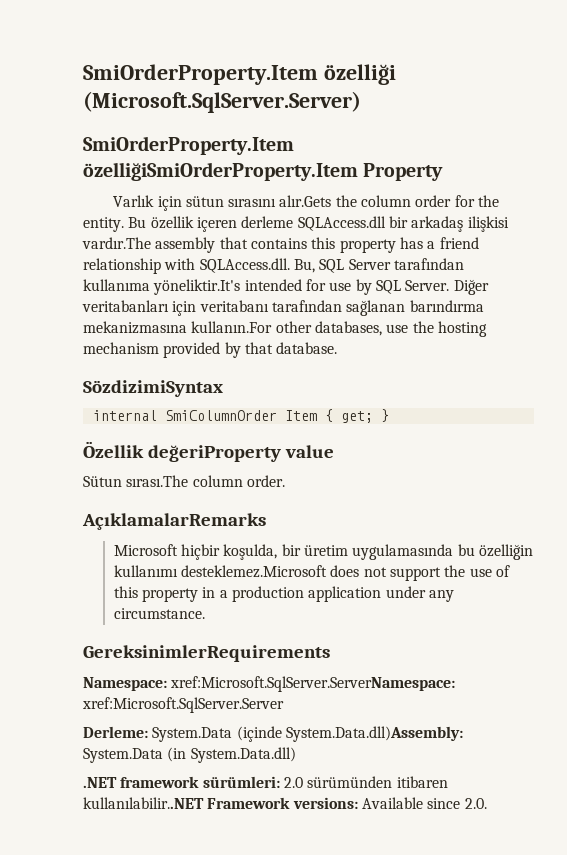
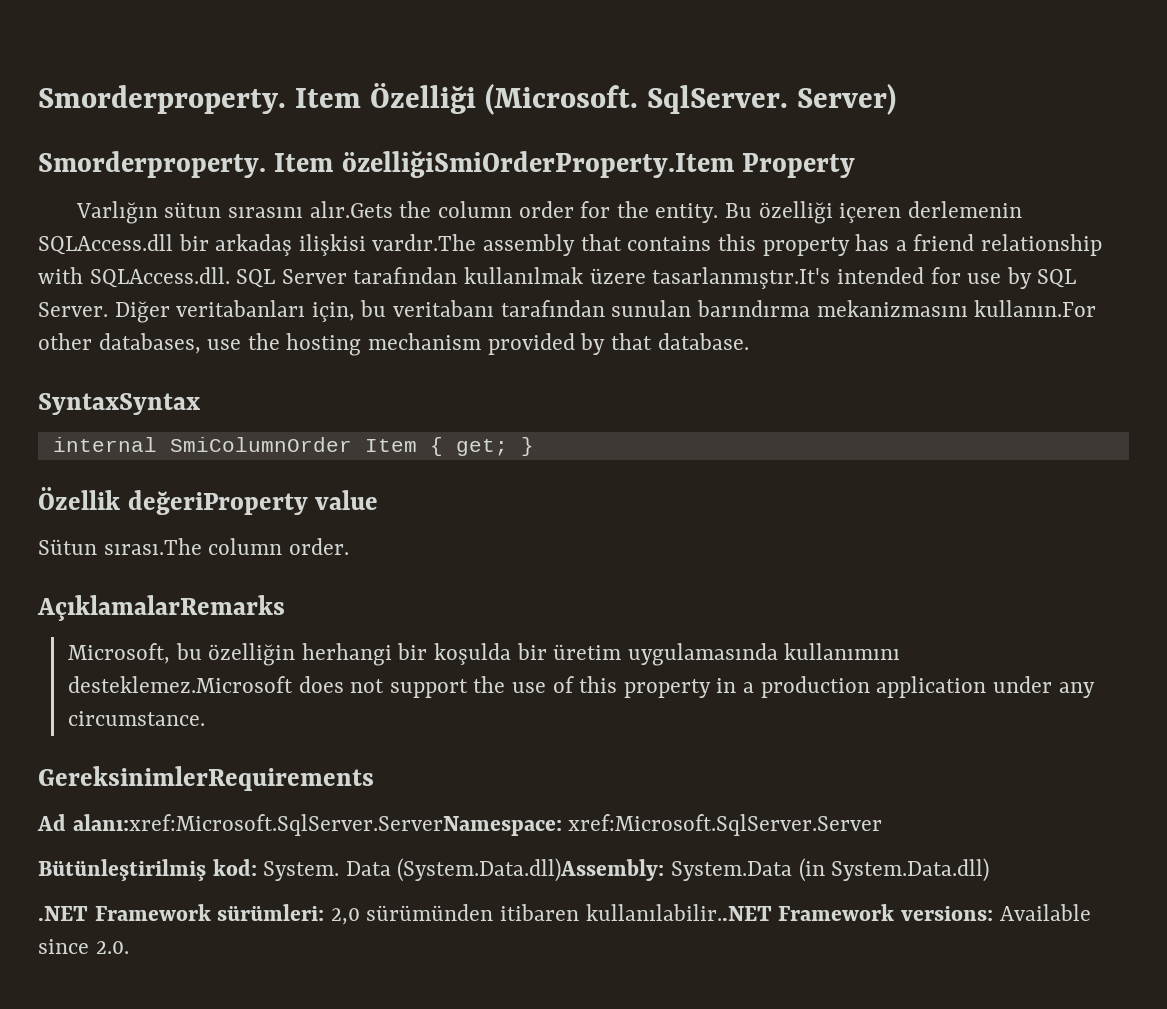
- SmiOrderProperty.Item özelliği (Microsoft.SqlServer.Server)
- SmiOrderProperty.Item özelliğiSmiOrderProperty.Item Property
+ Smorderproperty. Item Özelliği (Microsoft. SqlServer. Server)
+ Smorderproperty. Item özelliğiSmiOrderProperty.Item Property
- Varlık için sütun sırasını alır.Gets the column order for the entity.
+ Varlığın sütun sırasını alır.Gets the column order for the entity.
- Bu özellik içeren derleme SQLAccess.dll bir arkadaş ilişkisi vardır.The assembly that contains this property has a friend relationship with SQLAccess.dll. Bu, SQL Server tarafından kullanıma yöneliktir.It's intended for use by SQL Server.
+ Bu özelliği içeren derlemenin SQLAccess.dll bir arkadaş ilişkisi vardır.The assembly that contains this property has a friend relationship with SQLAccess.dll. SQL Server tarafından kullanılmak üzere tasarlanmıştır.It's intended for use by SQL Server.
- Diğer veritabanları için veritabanı tarafından sağlanan barındırma mekanizmasına kullanın.For other databases, use the hosting mechanism provided by that database.
+ Diğer veritabanları için, bu veritabanı tarafından sunulan barındırma mekanizmasını kullanın.For other databases, use the hosting mechanism provided by that database.
- SözdizimiSyntax
+ SyntaxSyntax
- Microsoft hiçbir koşulda, bir üretim uygulamasında bu özelliğin kullanımı desteklemez.Microsoft does not support the use of this property in a production application under any circumstance.
+ Microsoft, bu özelliğin herhangi bir koşulda bir üretim uygulamasında kullanımını desteklemez.Microsoft does not support the use of this property in a production application under any circumstance.
- Namespace: xref:Microsoft.SqlServer.ServerNamespace: xref:Microsoft.SqlServer.Server
+ Ad alanı:xref:Microsoft.SqlServer.ServerNamespace: xref:Microsoft.SqlServer.Server
- Derleme: System.Data (içinde System.Data.dll)Assembly: System.Data (in System.Data.dll)
+ Bütünleştirilmiş kod: System. Data (System.Data.dll)Assembly: System.Data (in System.Data.dll)
- .NET framework sürümleri: 2.0 sürümünden itibaren kullanılabilir..NET Framework versions: Available since 2.0.
+ .NET Framework sürümleri: 2,0 sürümünden itibaren kullanılabilir..NET Framework versions: Available since 2.0.

